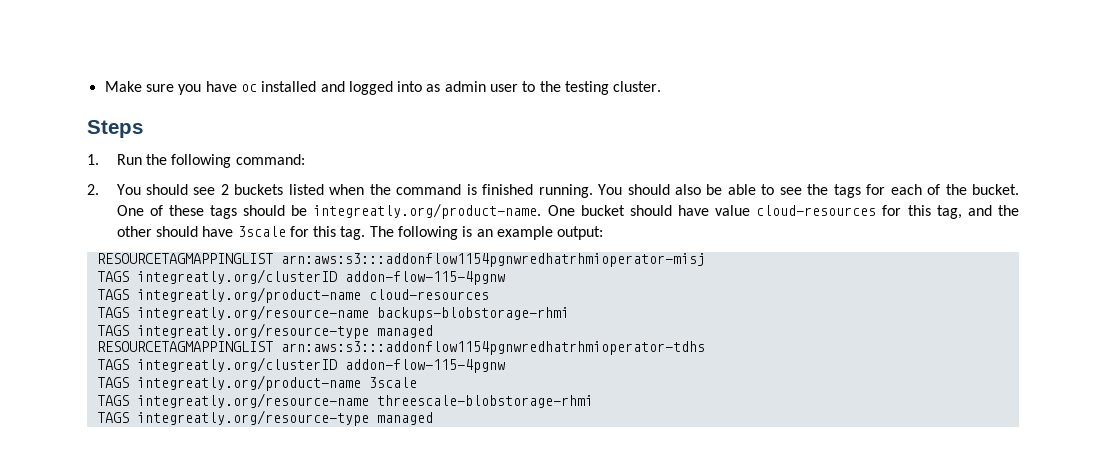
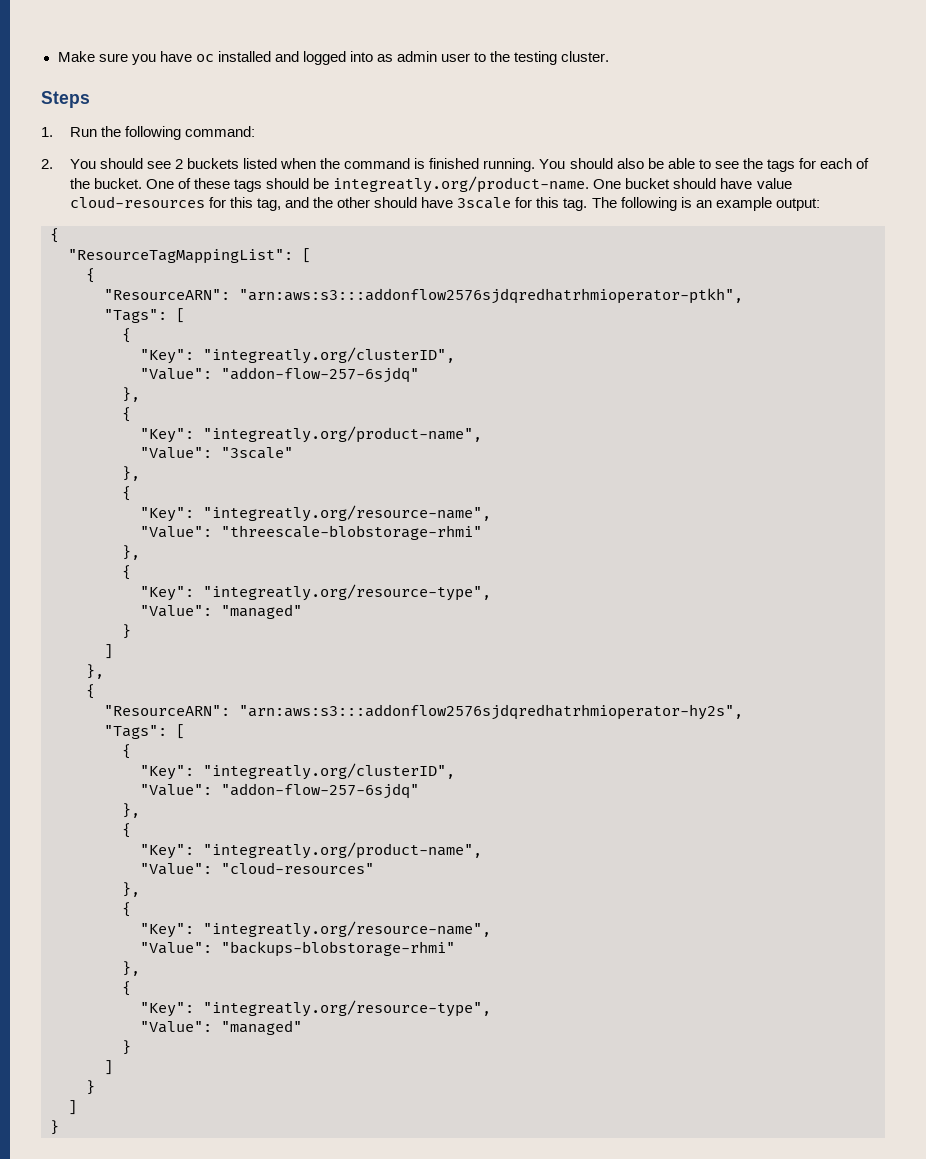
  The following is an example output:
- RESOURCETAGMAPPINGLIST arn:aws:s3:::addonflow1154pgnwredhatrhmioperator-misj
- TAGS integreatly.org/clusterID addon-flow-115-4pgnw
- TAGS integreatly.org/product-name cloud-resources
- TAGS integreatly.org/resource-name backups-blobstorage-rhmi
- TAGS integreatly.org/resource-type managed
- RESOURCETAGMAPPINGLIST arn:aws:s3:::addonflow1154pgnwredhatrhmioperator-tdhs
- TAGS integreatly.org/clusterID addon-flow-115-4pgnw
- TAGS integreatly.org/product-name 3scale
- TAGS integreatly.org/resource-name threescale-blobstorage-rhmi
- TAGS integreatly.org/resource-type managed
+ {
+ "ResourceTagMappingList": [
+ {
+ "ResourceARN": "arn:aws:s3:::addonflow2576sjdqredhatrhmioperator-ptkh",
+ "Tags": [
+ {
+ "Key": "integreatly.org/clusterID",
+ "Value": "addon-flow-257-6sjdq"
+ },
+ {
+ "Key": "integreatly.org/product-name",
+ "Value": "3scale"
+ },
+ {
+ "Key": "integreatly.org/resource-name",
+ "Value": "threescale-blobstorage-rhmi"
+ },
+ {
+ "Key": "integreatly.org/resource-type",
+ "Value": "managed"
+ }
+ ]
+ },
+ {
+ "ResourceARN": "arn:aws:s3:::addonflow2576sjdqredhatrhmioperator-hy2s",
+ "Tags": [
+ {
+ "Key": "integreatly.org/clusterID",
+ "Value": "addon-flow-257-6sjdq"
+ },
+ {
+ "Key": "integreatly.org/product-name",
+ "Value": "cloud-resources"
+ },
+ {
+ "Key": "integreatly.org/resource-name",
+ "Value": "backups-blobstorage-rhmi"
+ },
+ {
+ "Key": "integreatly.org/resource-type",
+ "Value": "managed"
+ }
+ ]
+ }
+ ]
+ }

